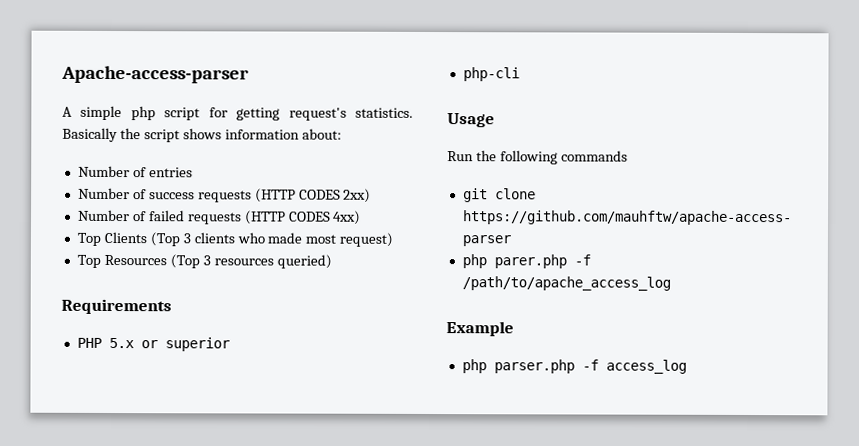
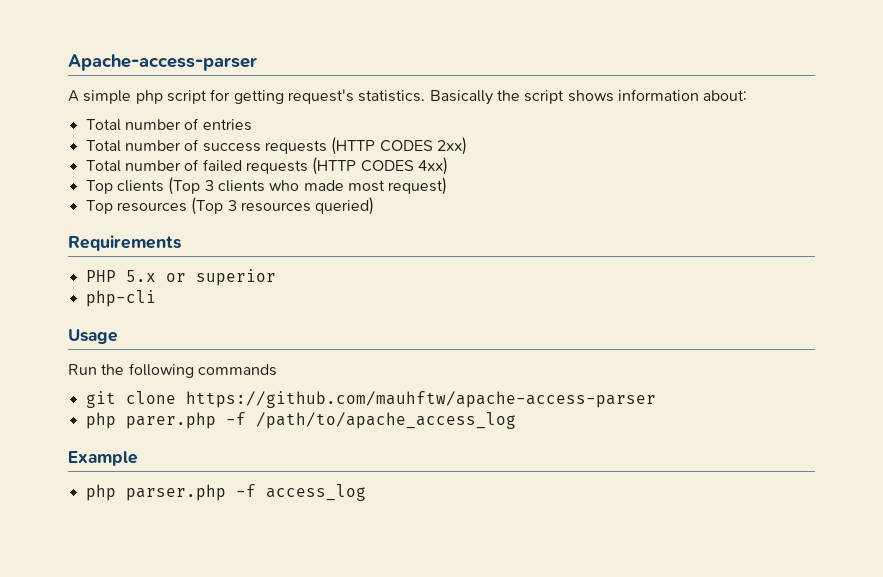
- Number of entries
+ Total number of entries
- Number of success requests (HTTP CODES 2xx)
+ Total number of success requests (HTTP CODES 2xx)
- Number of failed requests (HTTP CODES 4xx)
+ Total number of failed requests (HTTP CODES 4xx)
- Top Clients (Top 3 clients who made most request)
+ Top clients (Top 3 clients who made most request)
- Top Resources (Top 3 resources queried)
+ Top resources (Top 3 resources queried)

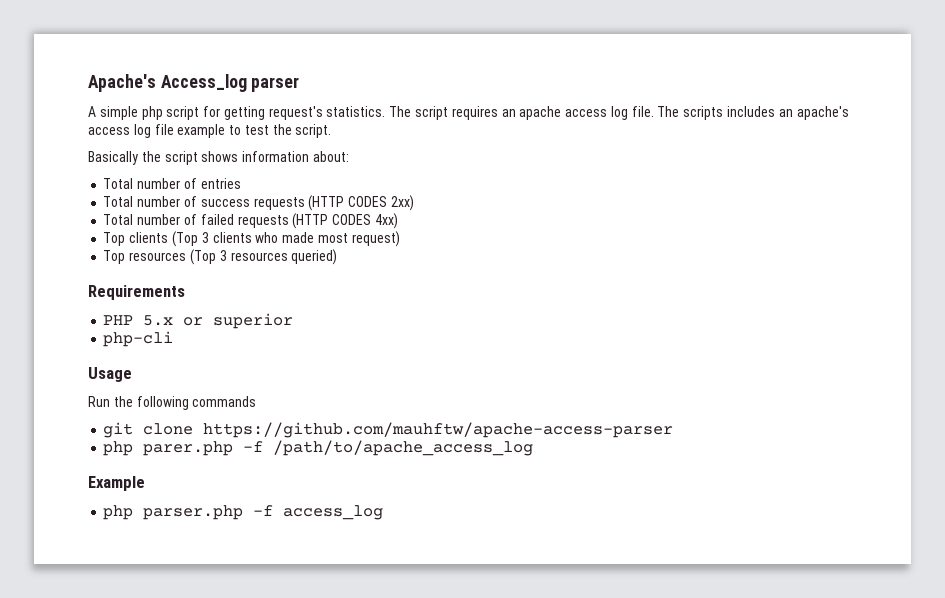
- Apache-access-parser
+ Apache's Access_log parser
- A simple php script for getting request's statistics. Basically the script shows information about:
+ A simple php script for getting request's statistics. The script requires an apache access log file. The scripts includes an apache's access log file example to test the script.
+ Basically the script shows information about:

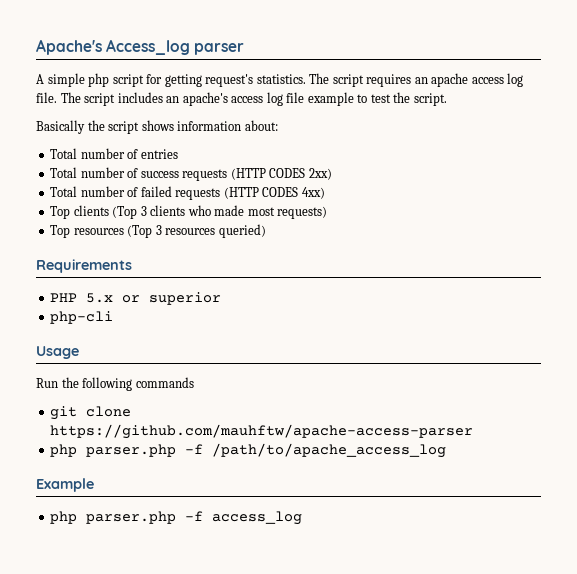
- The scripts includes an apache's access log file example to test the script.
+ The script includes an apache's access log file example to test the script.
- Top clients (Top 3 clients who made most request)
+ Top clients (Top 3 clients who made most requests)
- php parer.php -f /path/to/apache_access_log
+ php parser.php -f /path/to/apache_access_log

